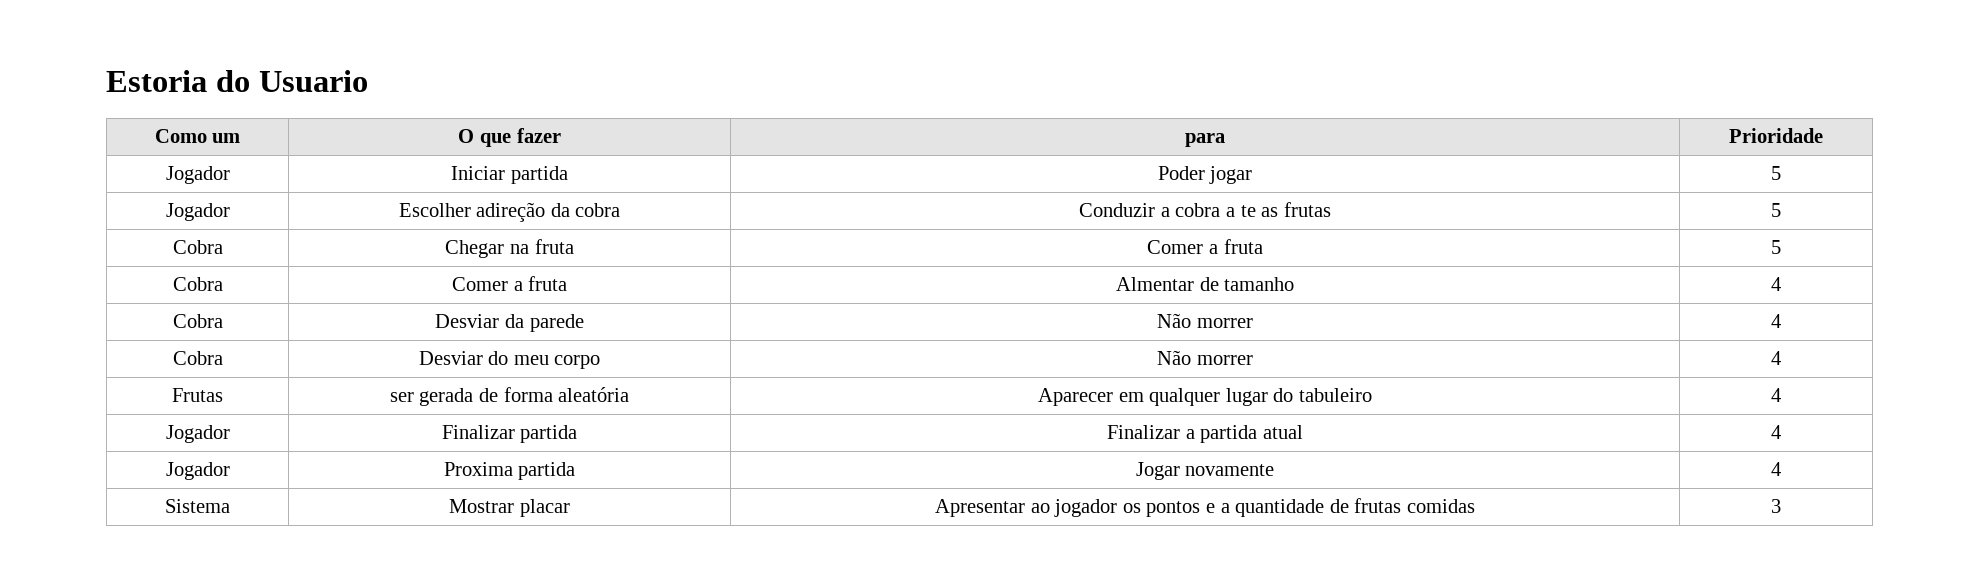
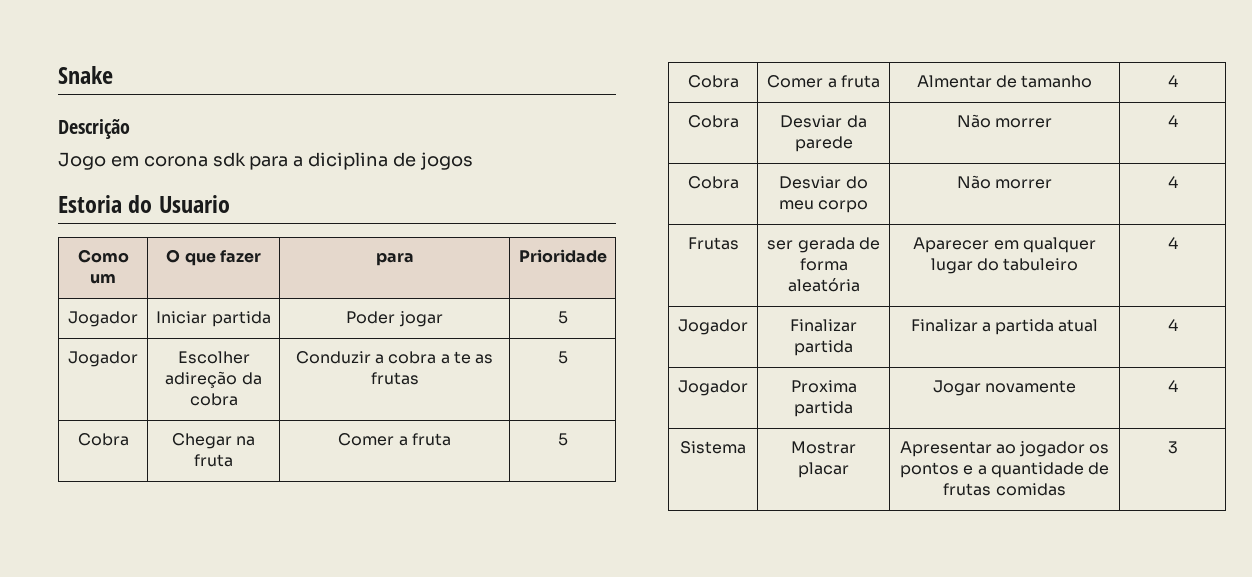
+ Snake
+ Descrição
+ Jogo em corona sdk para a diciplina de jogos

